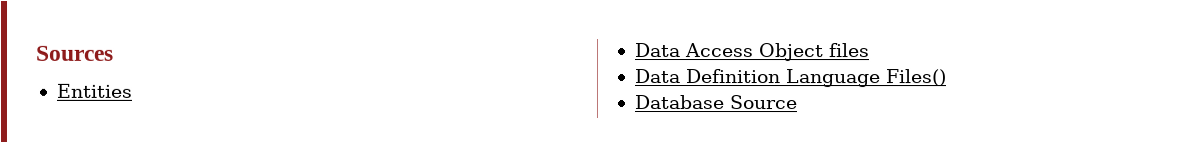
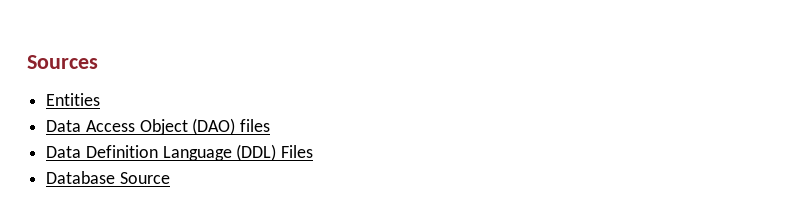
- Data Access Object files
+ Data Access Object (DAO) files
- Data Definition Language Files()
+ Data Definition Language (DDL) Files

